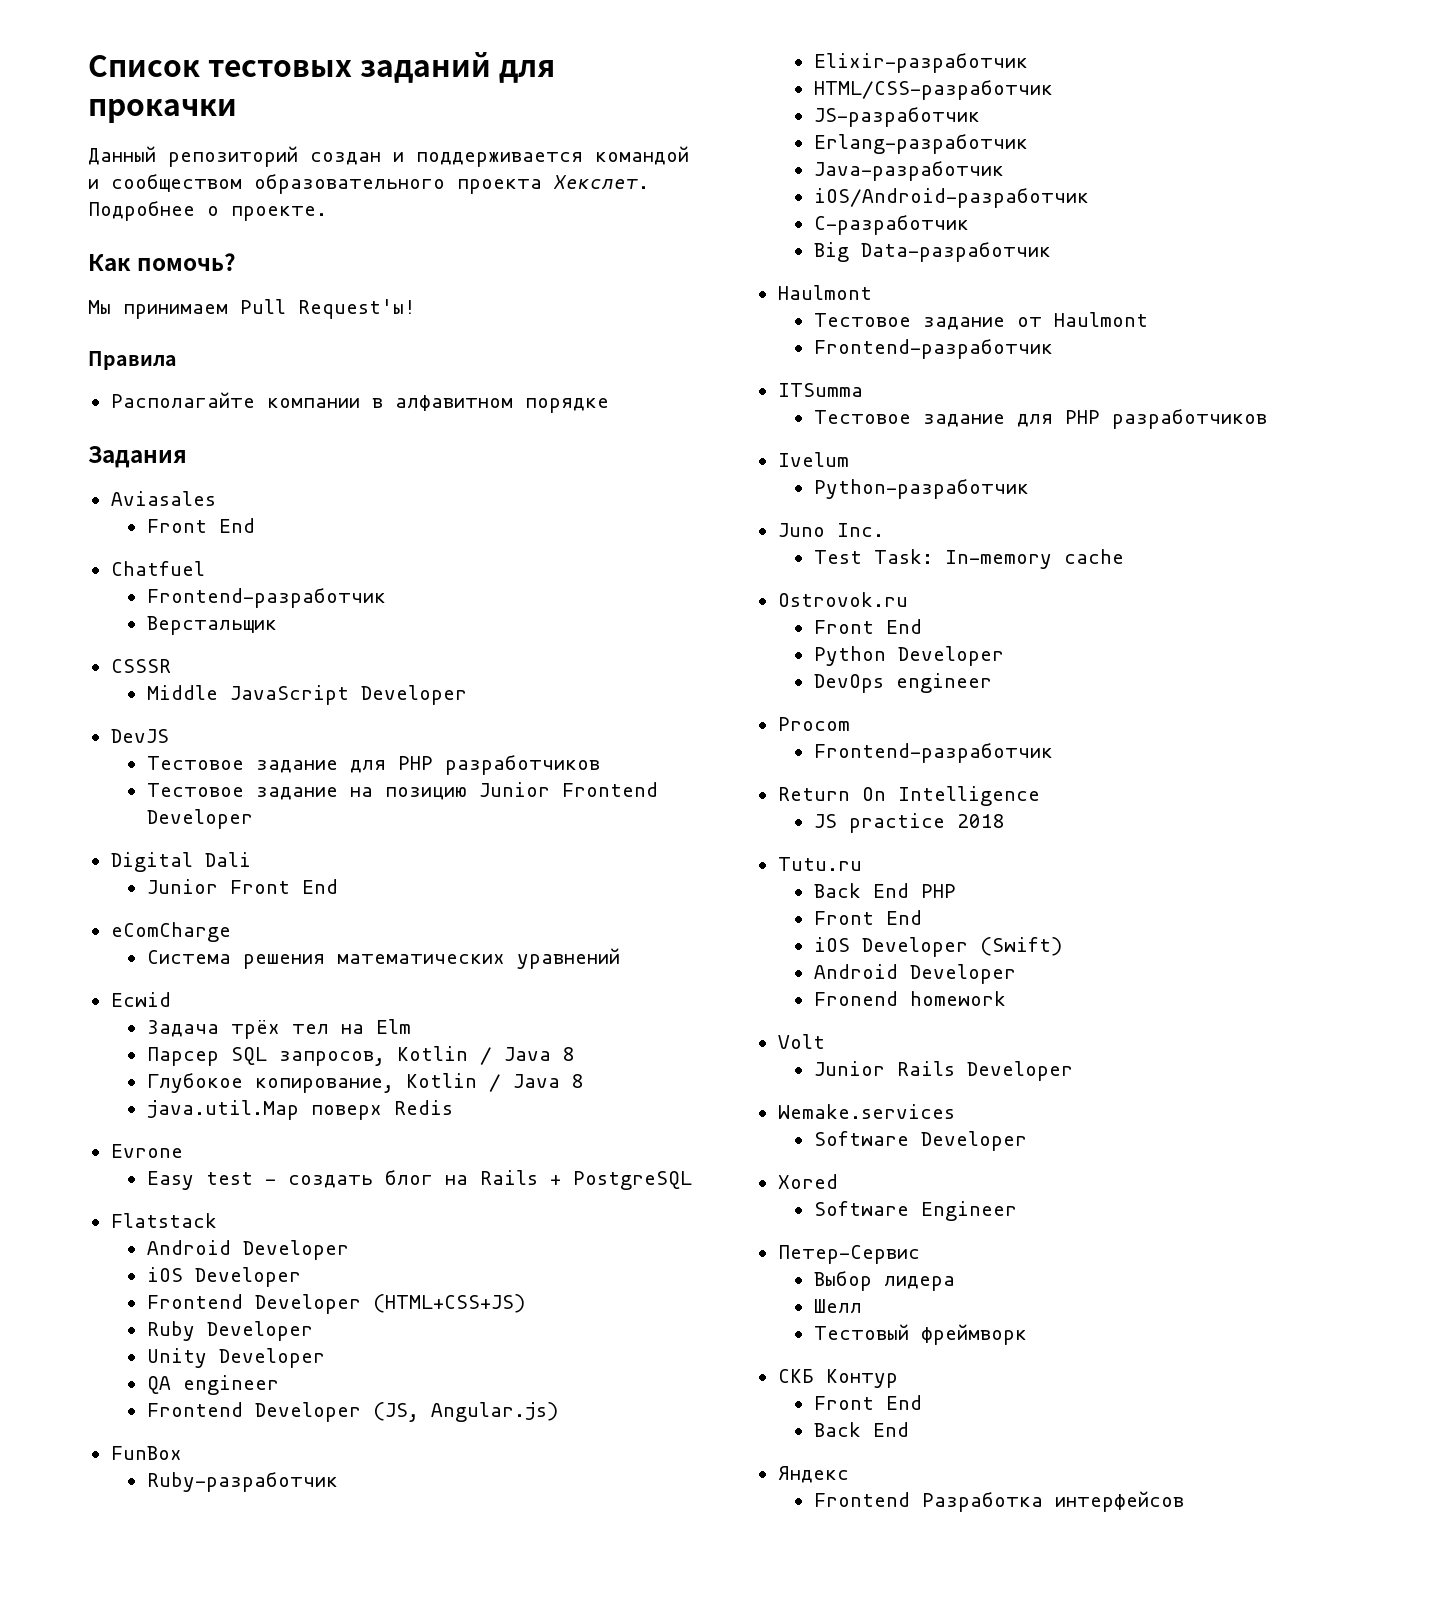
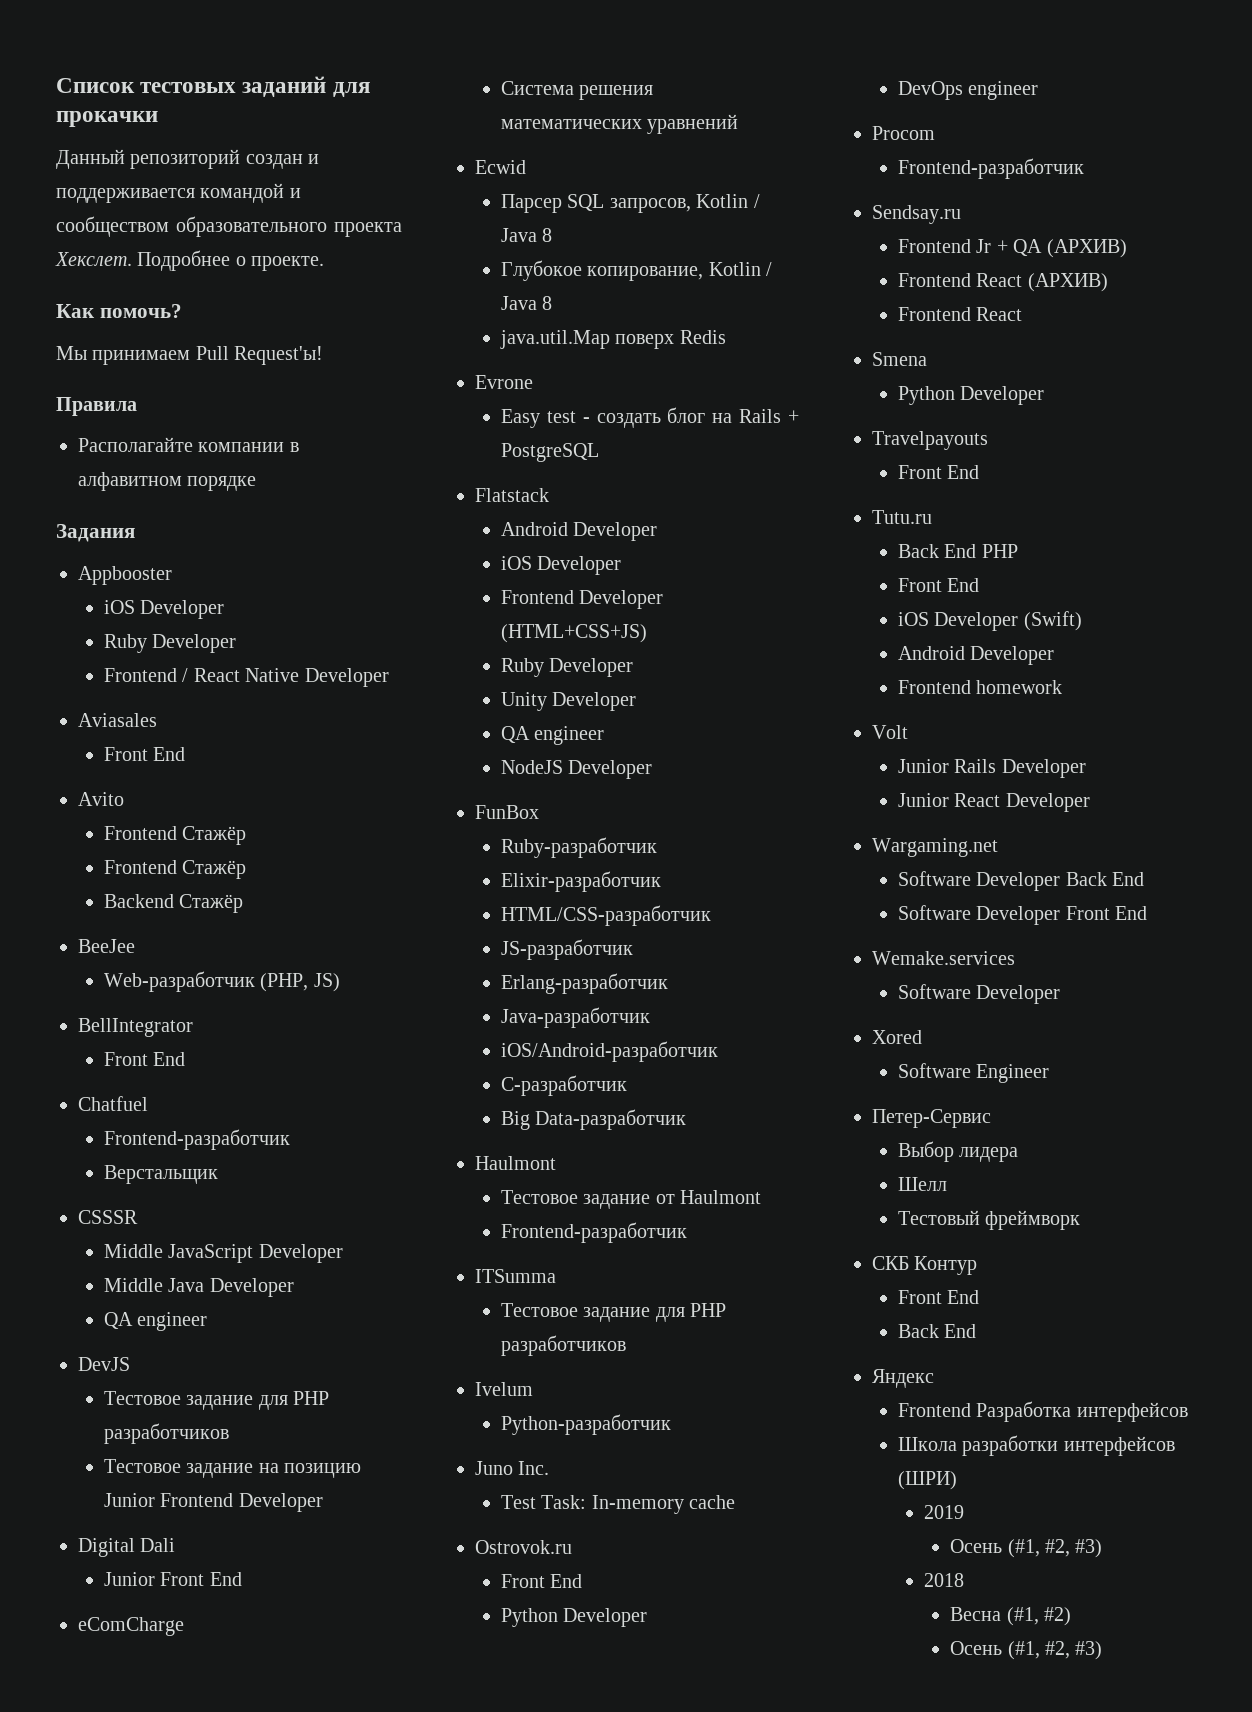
+ Appbooster
+ iOS Developer
+ Ruby Developer
+ Frontend / React Native Developer
  Aviasales
+ Front End
+ Avito
+ Frontend Стажёр
+ Frontend Стажёр
+ Backend Стажёр
+ BeeJee
+ Web-разработчик (PHP, JS)
+ BellIntegrator
+ Middle Java Developer
+ QA engineer
- Задача трёх тел на Elm
- Frontend Developer (JS, Angular.js)
+ NodeJS Developer
- Return On Intelligence
- JS practice 2018
+ Sendsay.ru
+ Frontend Jr + QA (АРХИВ)
+ Frontend React (АРХИВ)
+ Frontend React
+ Smena
+ Python Developer
+ Travelpayouts
+ Front End
- Fronend homework
+ Frontend homework
+ Junior React Developer
+ Wargaming.net
+ Software Developer Back End
+ Software Developer Front End
+ Школа разработки интерфейсов (ШРИ)
+ 2019
+ Осень (#1, #2, #3)
+ 2018
+ Весна (#1, #2)
+ Осень (#1, #2, #3)

